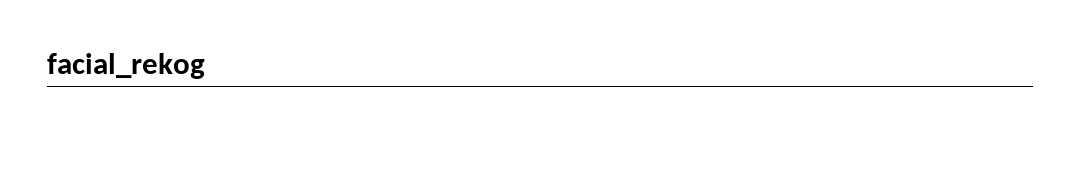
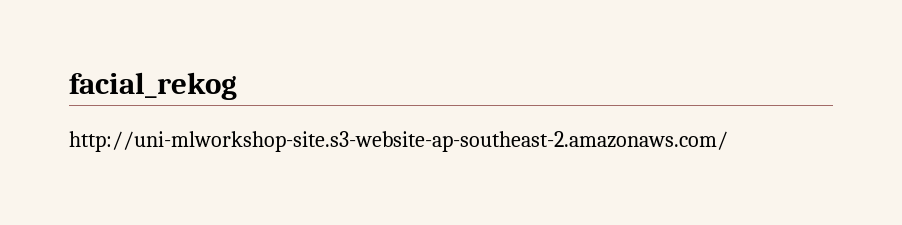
+ http://uni-mlworkshop-site.s3-website-ap-southeast-2.amazonaws.com/

